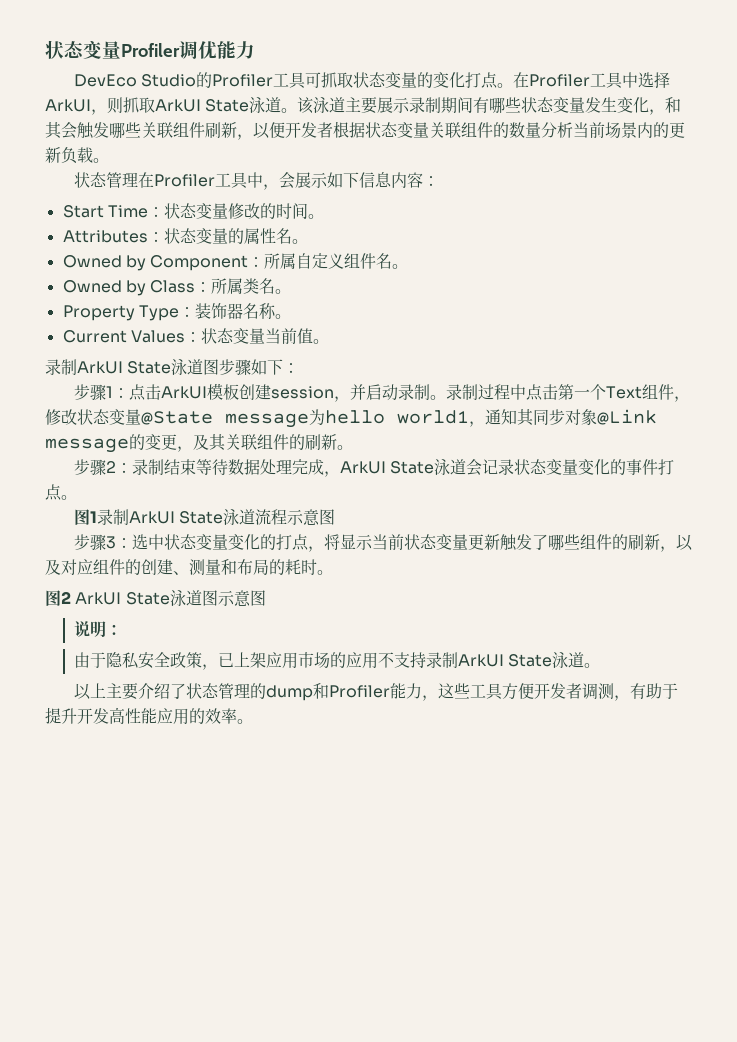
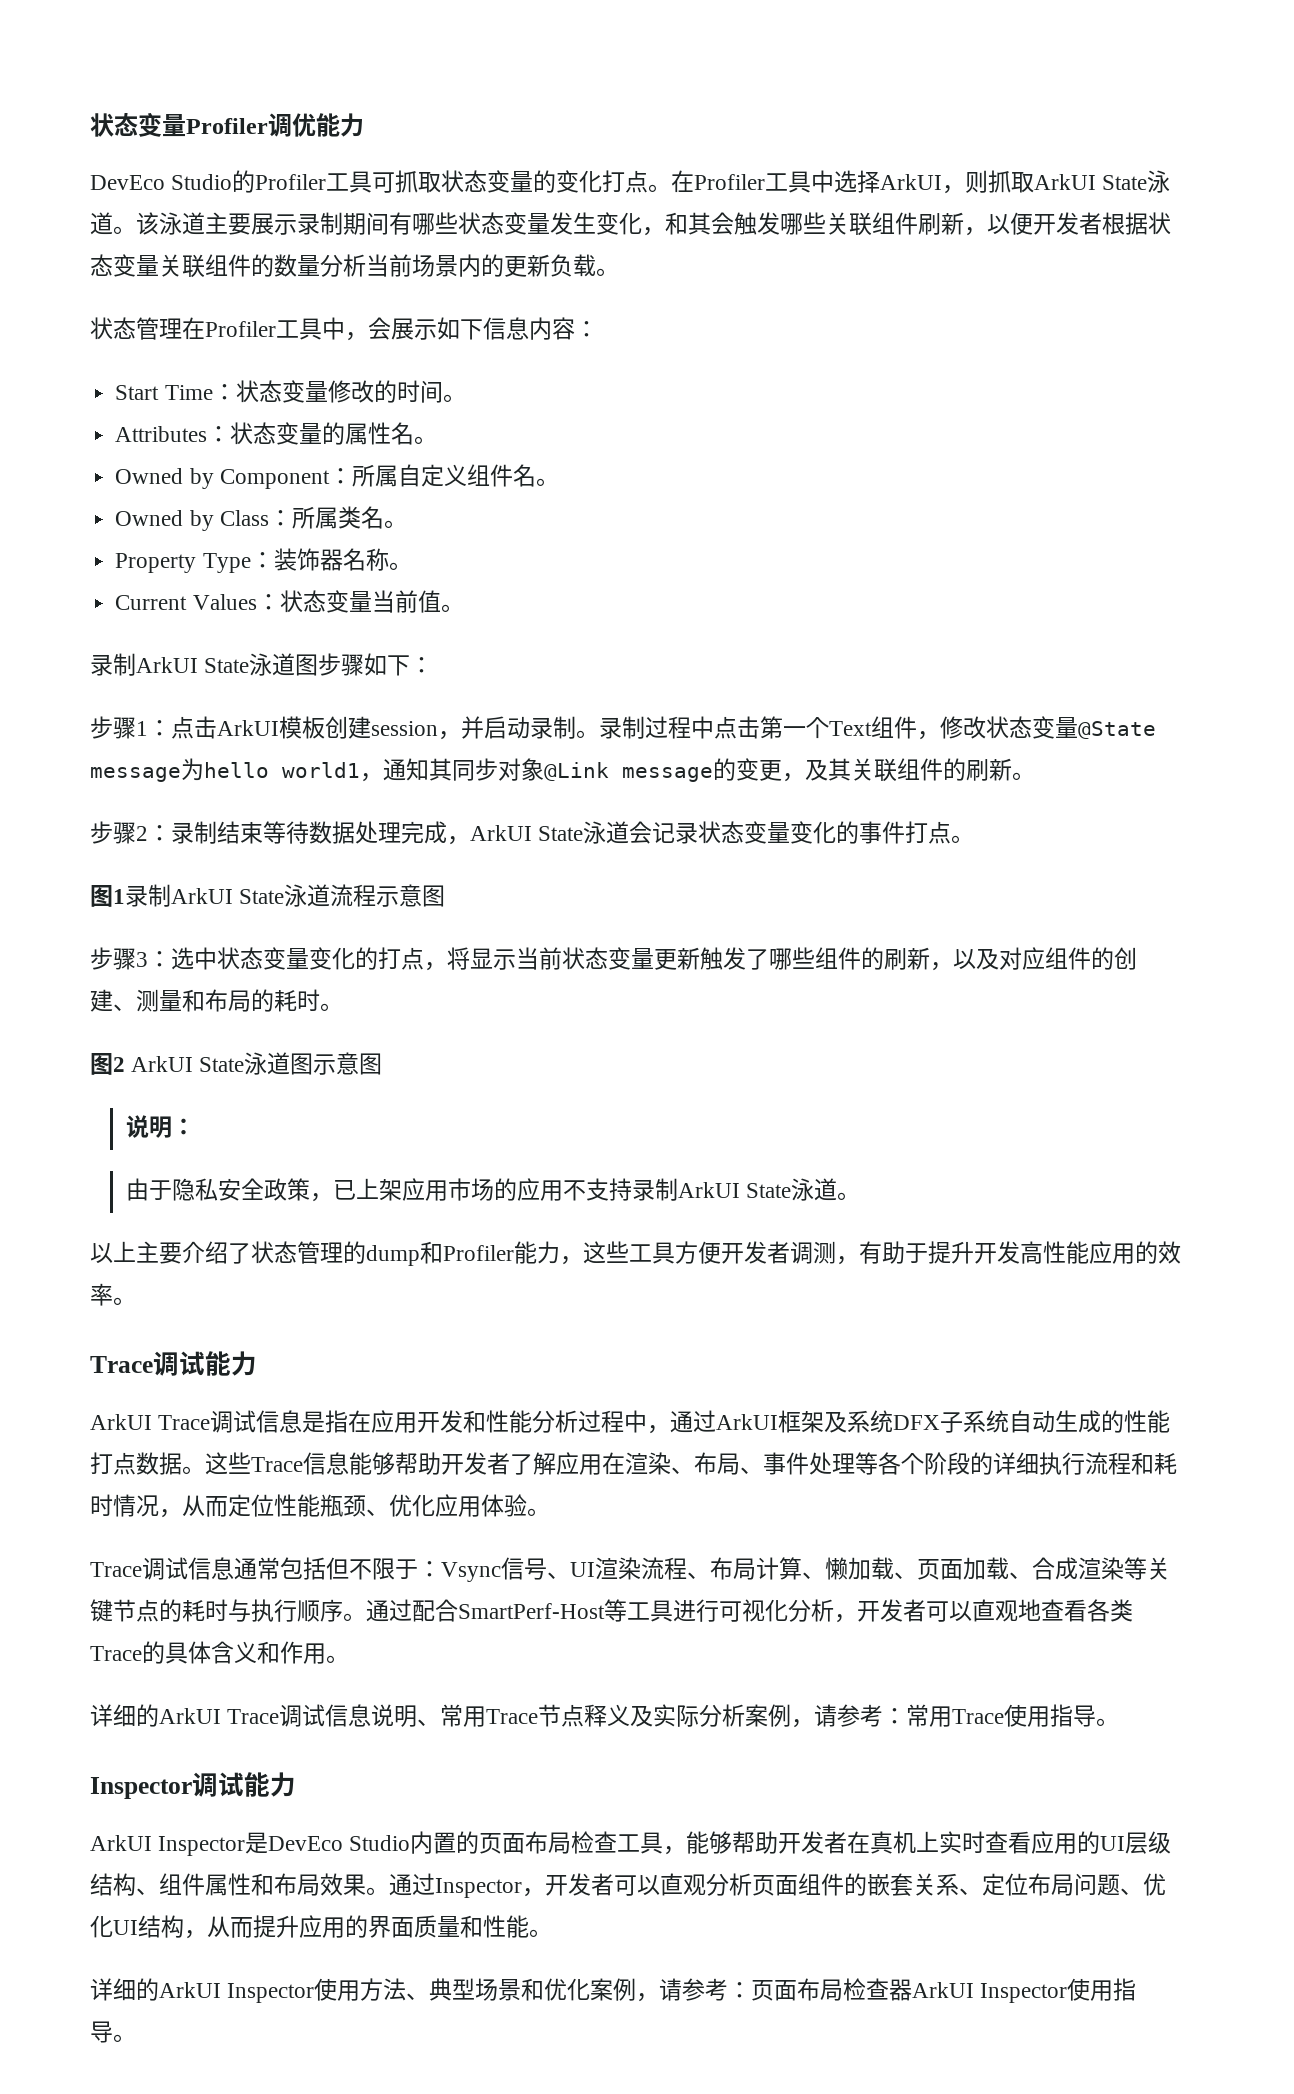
+ Trace调试能力
+ ArkUI Trace调试信息是指在应用开发和性能分析过程中，通过ArkUI框架及系统DFX子系统自动生成的性能打点数据。这些Trace信息能够帮助开发者了解应用在渲染、布局、事件处理等各个阶段的详细执行流程和耗时情况，从而定位性能瓶颈、优化应用体验。
+ Trace调试信息通常包括但不限于：Vsync信号、UI渲染流程、布局计算、懒加载、页面加载、合成渲染等关键节点的耗时与执行顺序。通过配合SmartPerf-Host等工具进行可视化分析，开发者可以直观地查看各类Trace的具体含义和作用。
+ 详细的ArkUI Trace调试信息说明、常用Trace节点释义及实际分析案例，请参考：常用Trace使用指导。
+ Inspector调试能力
+ ArkUI Inspector是DevEco Studio内置的页面布局检查工具，能够帮助开发者在真机上实时查看应用的UI层级结构、组件属性和布局效果。通过Inspector，开发者可以直观分析页面组件的嵌套关系、定位布局问题、优化UI结构，从而提升应用的界面质量和性能。
+ 详细的ArkUI Inspector使用方法、典型场景和优化案例，请参考：页面布局检查器ArkUI Inspector使用指导。

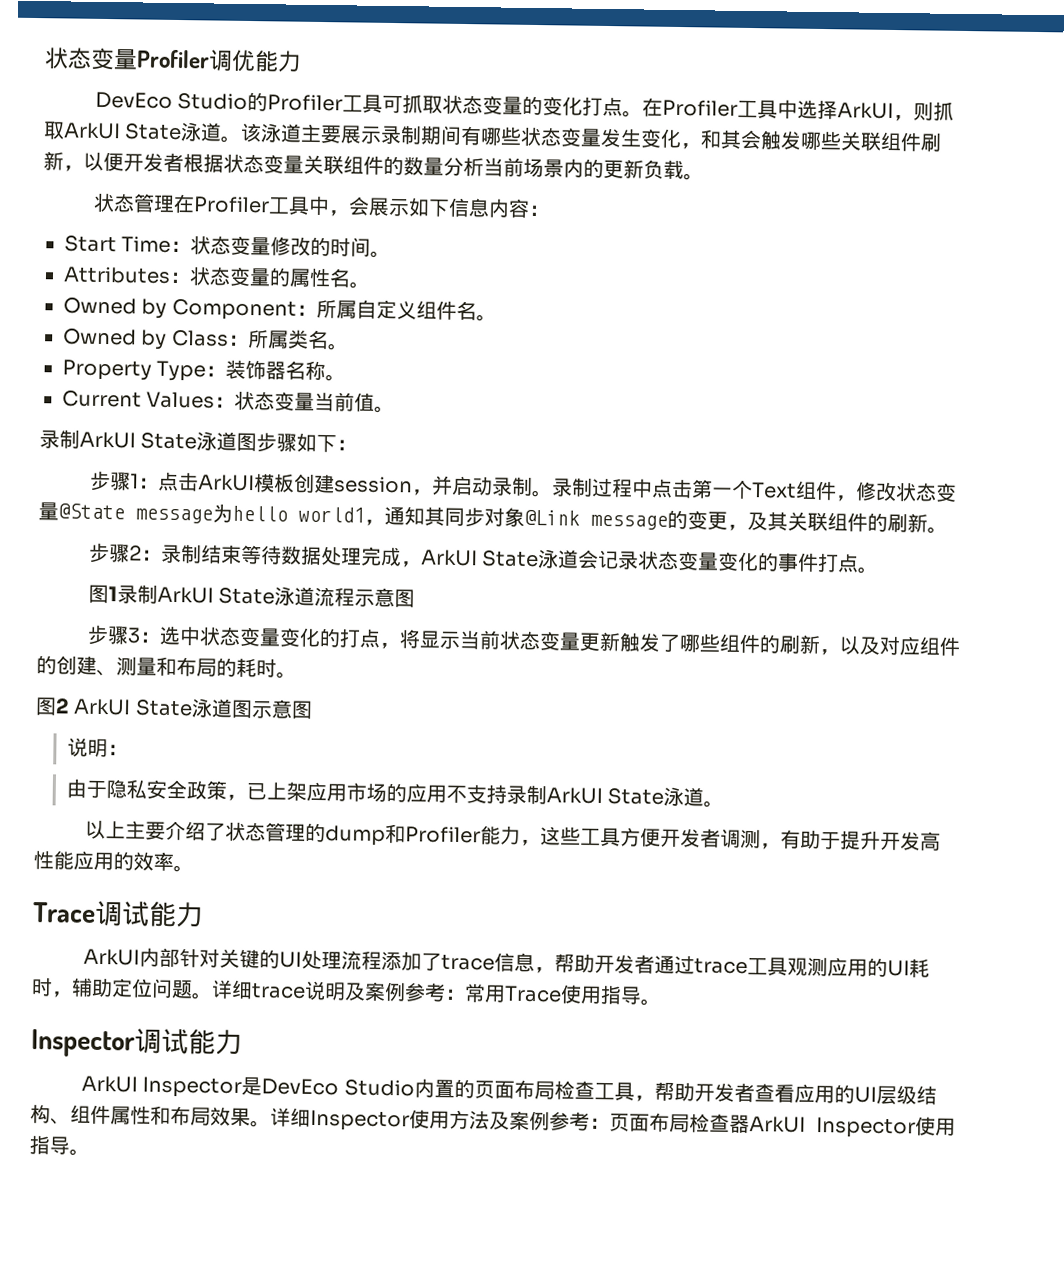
- ArkUI Trace调试信息是指在应用开发和性能分析过程中，通过ArkUI框架及系统DFX子系统自动生成的性能打点数据。这些Trace信息能够帮助开发者了解应用在渲染、布局、事件处理等各个阶段的详细执行流程和耗时情况，从而定位性能瓶颈、优化应用体验。
- Trace调试信息通常包括但不限于：Vsync信号、UI渲染流程、布局计算、懒加载、页面加载、合成渲染等关键节点的耗时与执行顺序。通过配合SmartPerf-Host等工具进行可视化分析，开发者可以直观地查看各类Trace的具体含义和作用。
- 详细的ArkUI Trace调试信息说明、常用Trace节点释义及实际分析案例，请参考：常用Trace使用指导。
+ ArkUI内部针对关键的UI处理流程添加了trace信息，帮助开发者通过trace工具观测应用的UI耗时，辅助定位问题。详细trace说明及案例参考：常用Trace使用指导。
- ArkUI Inspector是DevEco Studio内置的页面布局检查工具，能够帮助开发者在真机上实时查看应用的UI层级结构、组件属性和布局效果。
+ ArkUI Inspector是DevEco Studio内置的页面布局检查工具，帮助开发者查看应用的UI层级结构、组件属性和布局效果。
- 通过Inspector，开发者可以直观分析页面组件的嵌套关系、定位布局问题、优化UI结构，从而提升应用的界面质量和性能。
- 详细的ArkUI Inspector使用方法、典型场景和优化案例，请参考：页面布局检查器ArkUI Inspector使用指导。
+ 详细Inspector使用方法及案例参考：页面布局检查器ArkUI Inspector使用指导。

